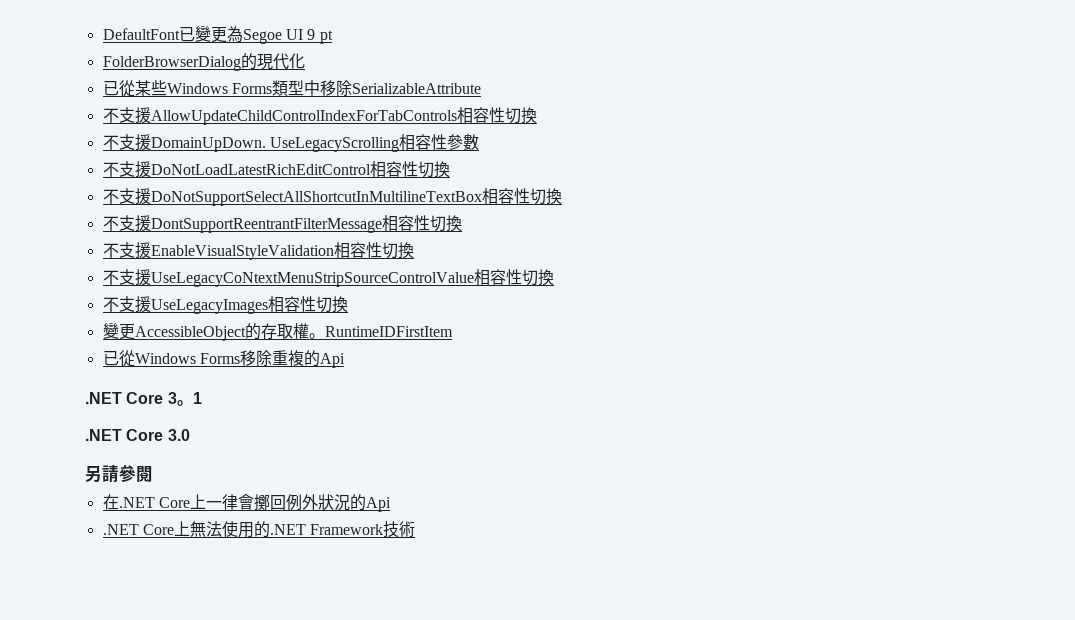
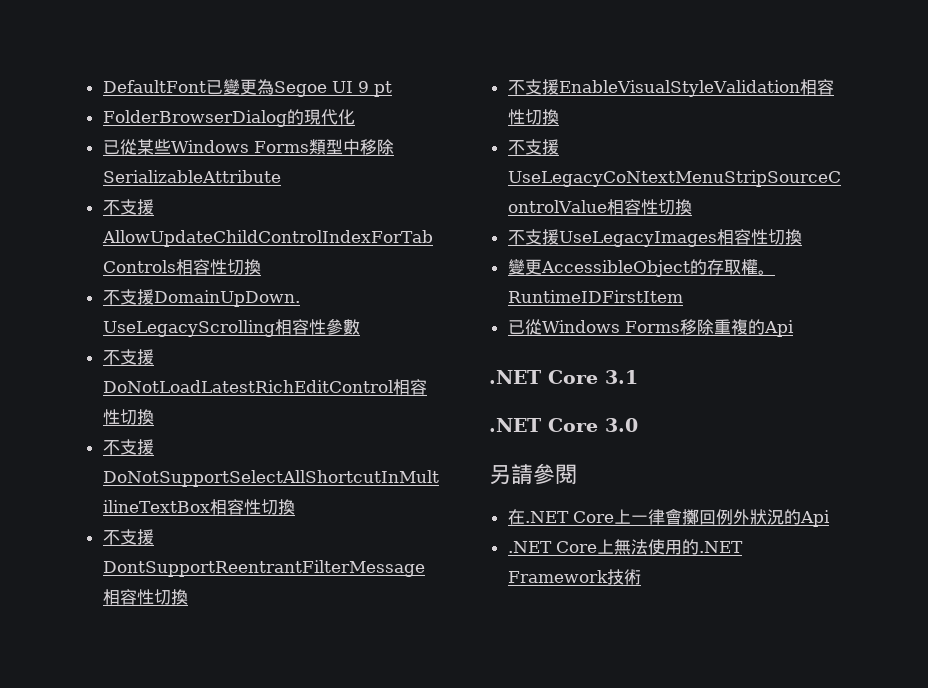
- .NET Core 3。1
+ .NET Core 3.1

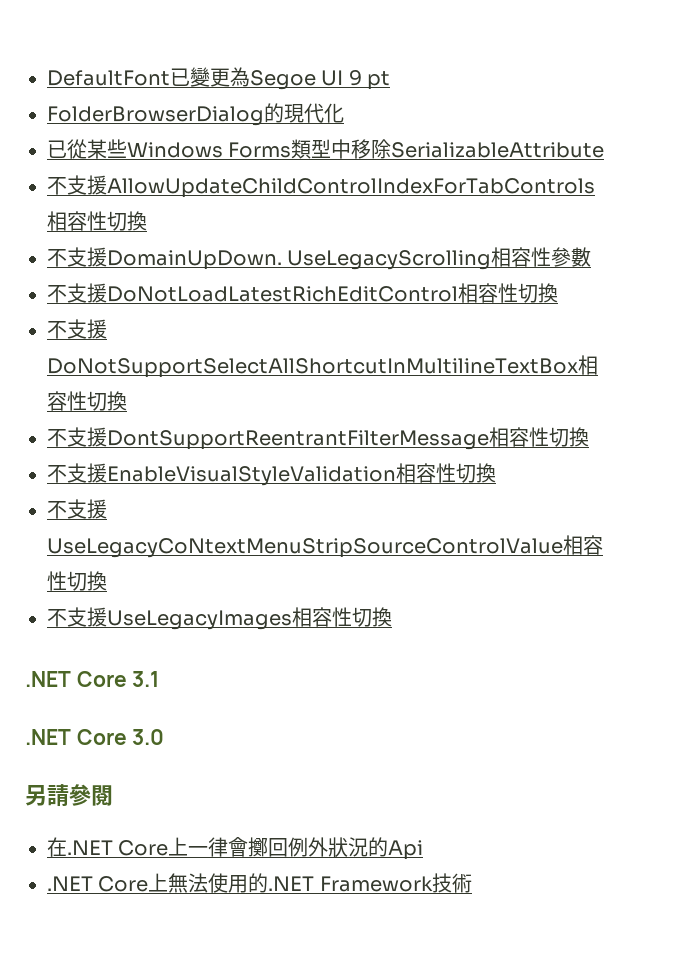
- 變更AccessibleObject的存取權。RuntimeIDFirstItem
- 已從Windows Forms移除重複的Api

